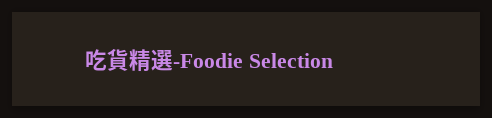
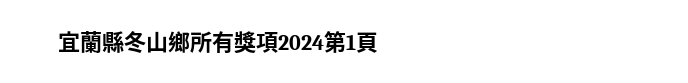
- 吃貨精選-Foodie Selection
+ 宜蘭縣冬山鄉所有獎項2024第1頁

